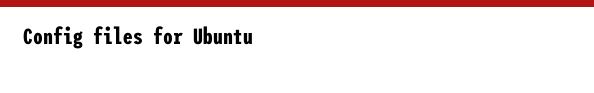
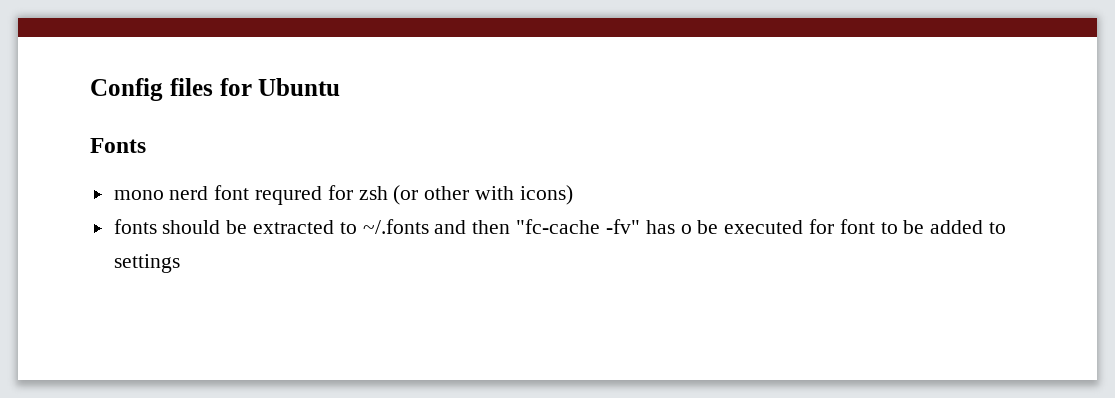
+ Fonts
+ mono nerd font requred for zsh (or other with icons)
+ fonts should be extracted to ~/.fonts and then "fc-cache -fv" has o be executed for font to be added to settings

